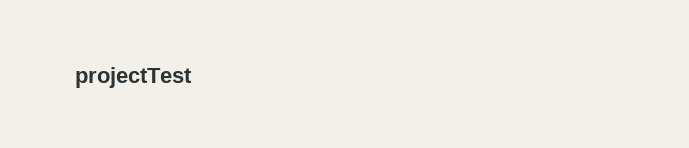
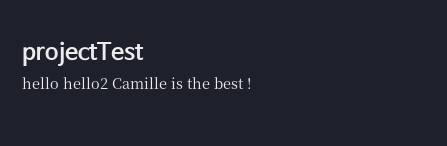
+ hello hello2 Camille is the best !

